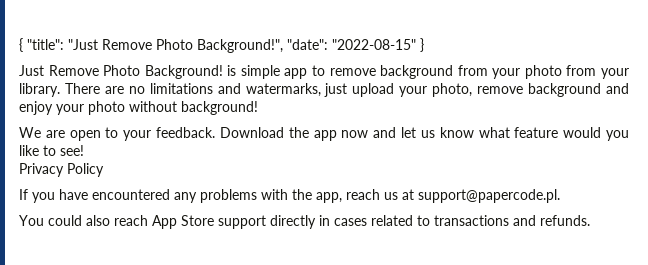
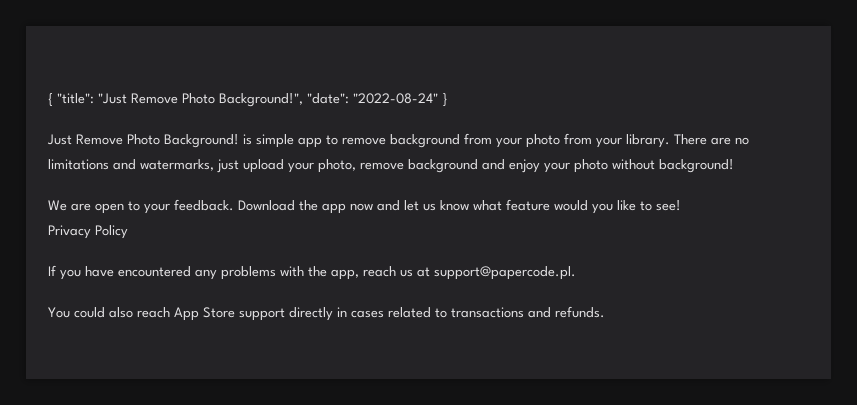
- { "title": "Just Remove Photo Background!", "date": "2022-08-15" }
+ { "title": "Just Remove Photo Background!", "date": "2022-08-24" }

